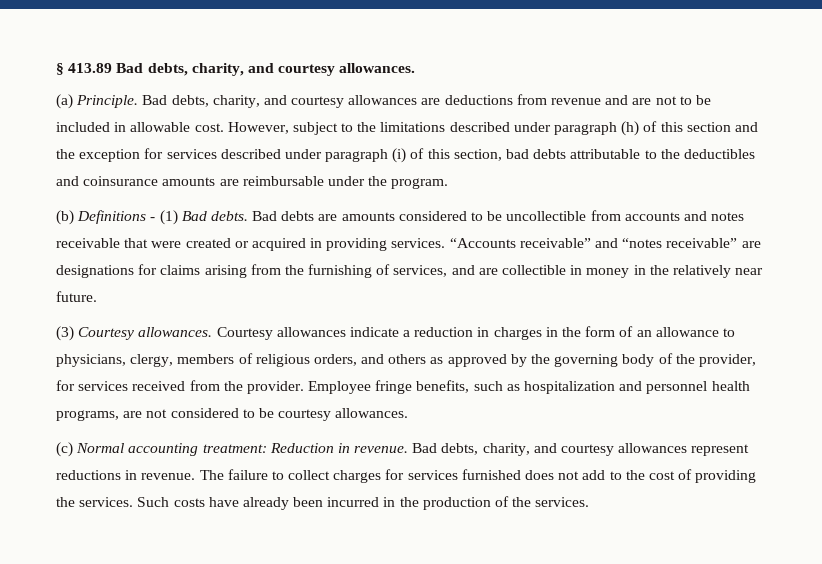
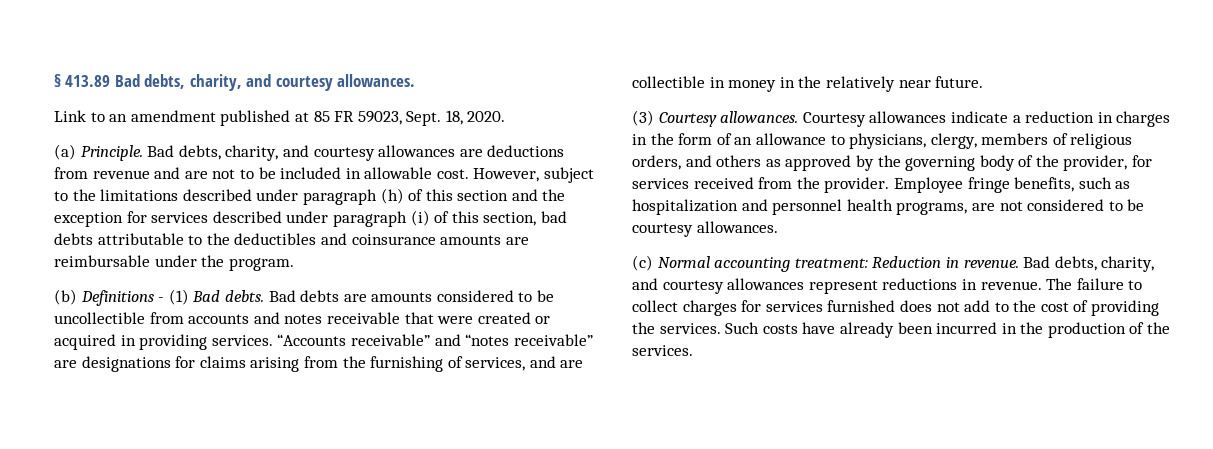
+ Link to an amendment published at 85 FR 59023, Sept. 18, 2020.

